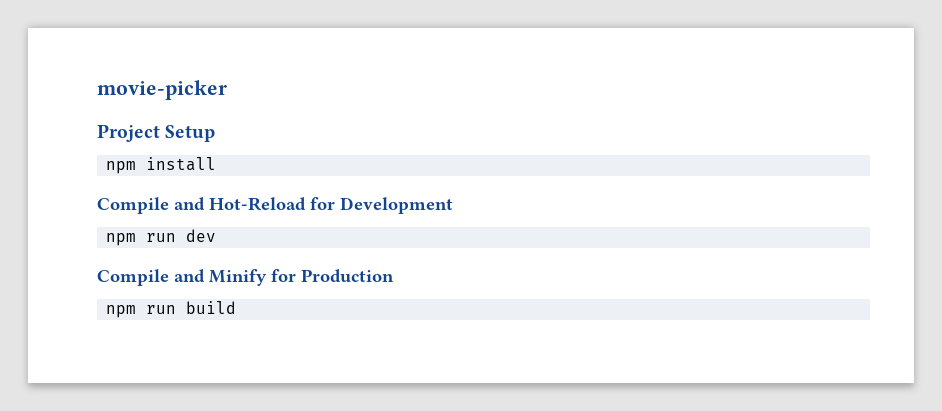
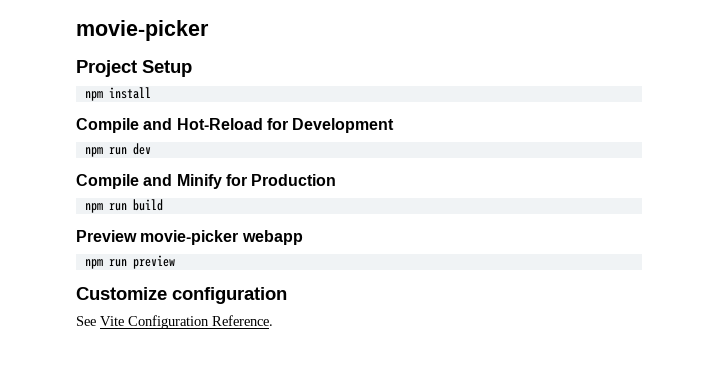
+ Preview movie-picker webapp
+ npm run preview
+ Customize configuration
+ See Vite Configuration Reference.

